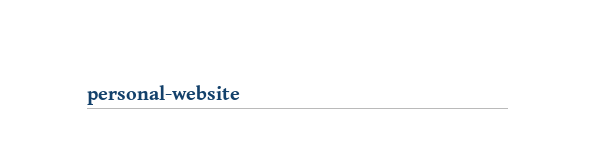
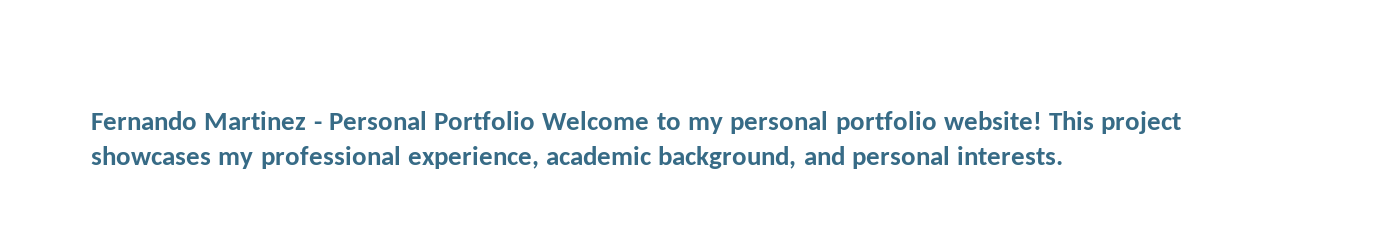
- personal-website
+ Fernando Martinez - Personal Portfolio Welcome to my personal portfolio website! This project showcases my professional experience, academic background, and personal interests.

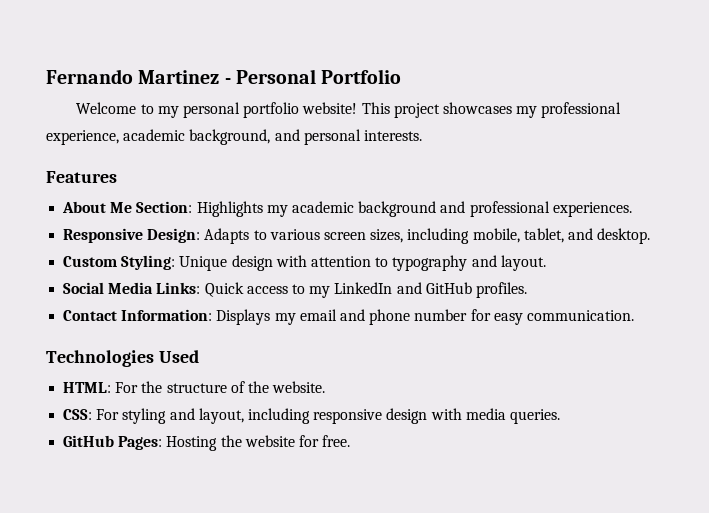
- Fernando Martinez - Personal Portfolio Welcome to my personal portfolio website!
+ Fernando Martinez - Personal Portfolio
+ Welcome to my personal portfolio website!
+ Features
+ About Me Section: Highlights my academic background and professional experiences.
+ Responsive Design: Adapts to various screen sizes, including mobile, tablet, and desktop.
+ Custom Styling: Unique design with attention to typography and layout.
+ Social Media Links: Quick access to my LinkedIn and GitHub profiles.
+ Contact Information: Displays my email and phone number for easy communication.
+ Technologies Used
+ HTML: For the structure of the website.
+ CSS: For styling and layout, including responsive design with media queries.
+ GitHub Pages: Hosting the website for free.

